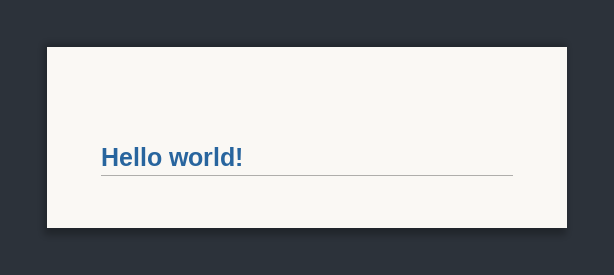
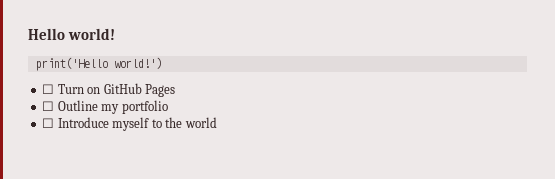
+ print('Hello world!')
+ ☐ Turn on GitHub Pages
+ ☐ Outline my portfolio
+ ☐ Introduce myself to the world

